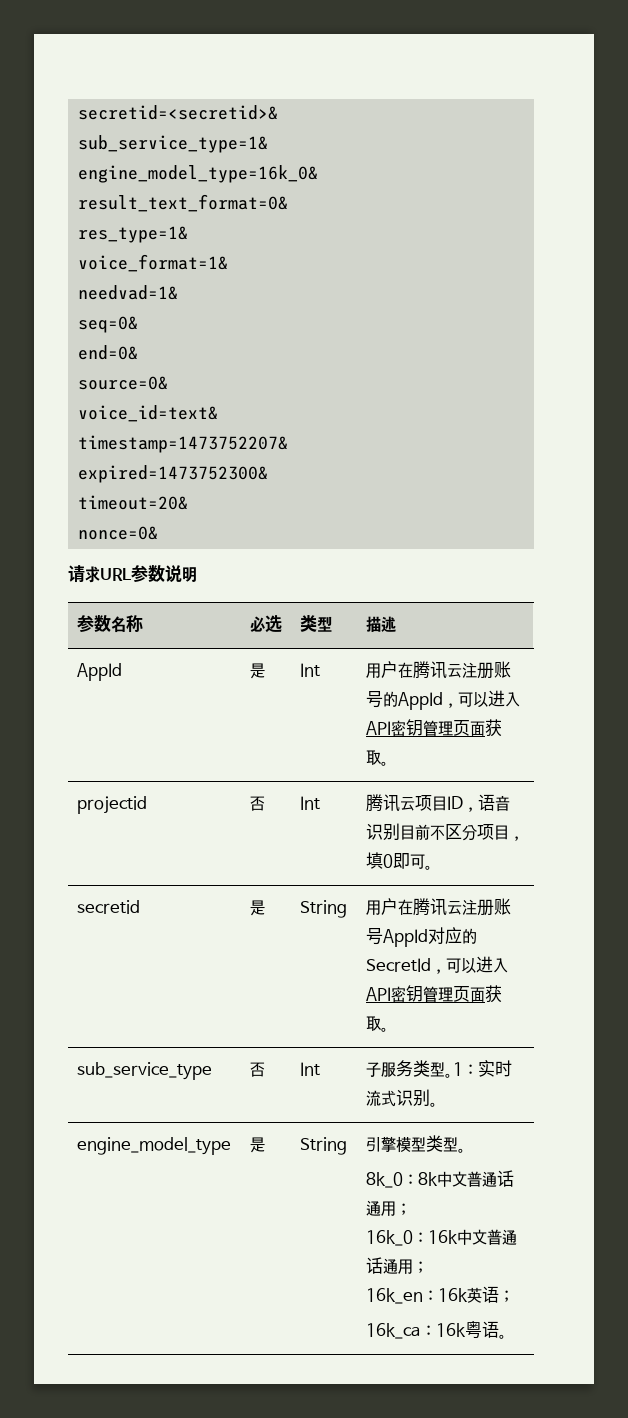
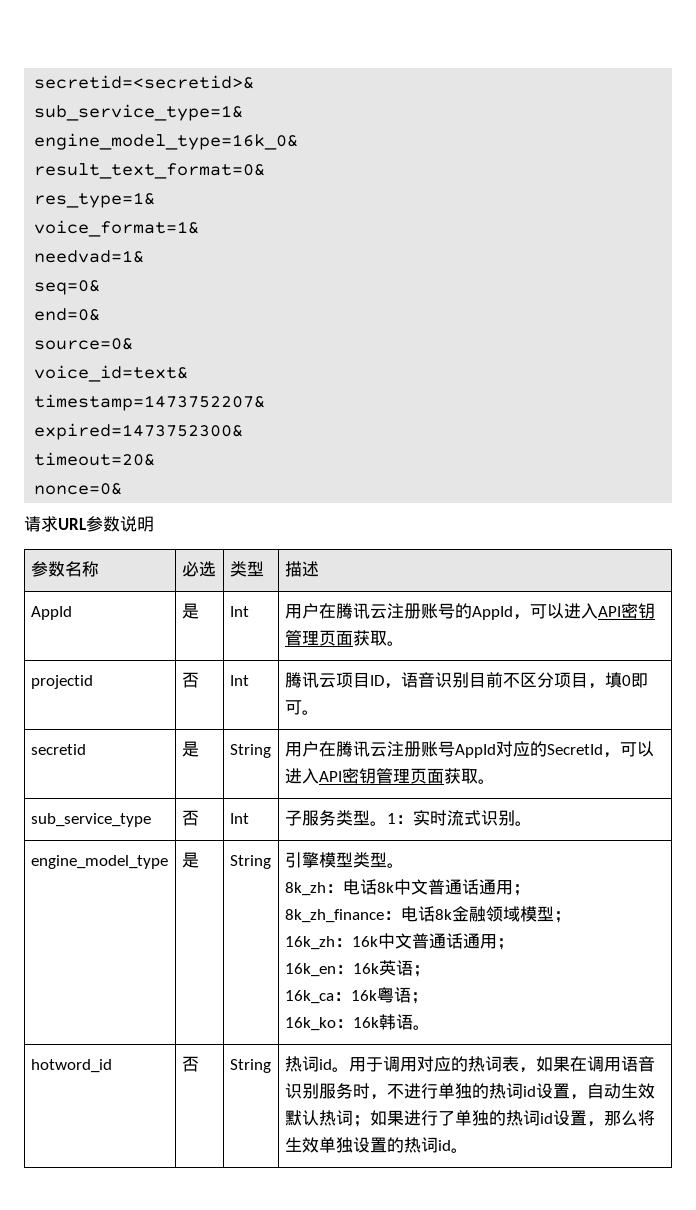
  engine_model_type | 是 | String | 引擎模型类型。
- 8k_0：8k中文普通话通用；
- 16k_0：16k中文普通话通用；
+ 8k_zh：电话8k中文普通话通用；
+ 8k_zh_finance：电话8k金融领域模型；
+ 16k_zh：16k中文普通话通用；
  16k_en：16k英语；
- 16k_ca：16k粤语。
+ 16k_ca：16k粤语；
+ 16k_ko：16k韩语。
+ hotword_id | 否 | String | 热词id。用于调用对应的热词表，如果在调用语音识别服务时，不进行单独的热词id设置，自动生效默认热词；如果进行了单独的热词id设置，那么将生效单独设置的热词id。

